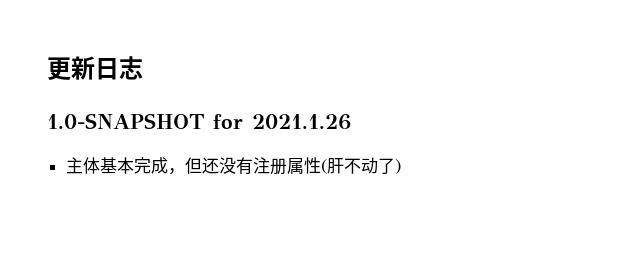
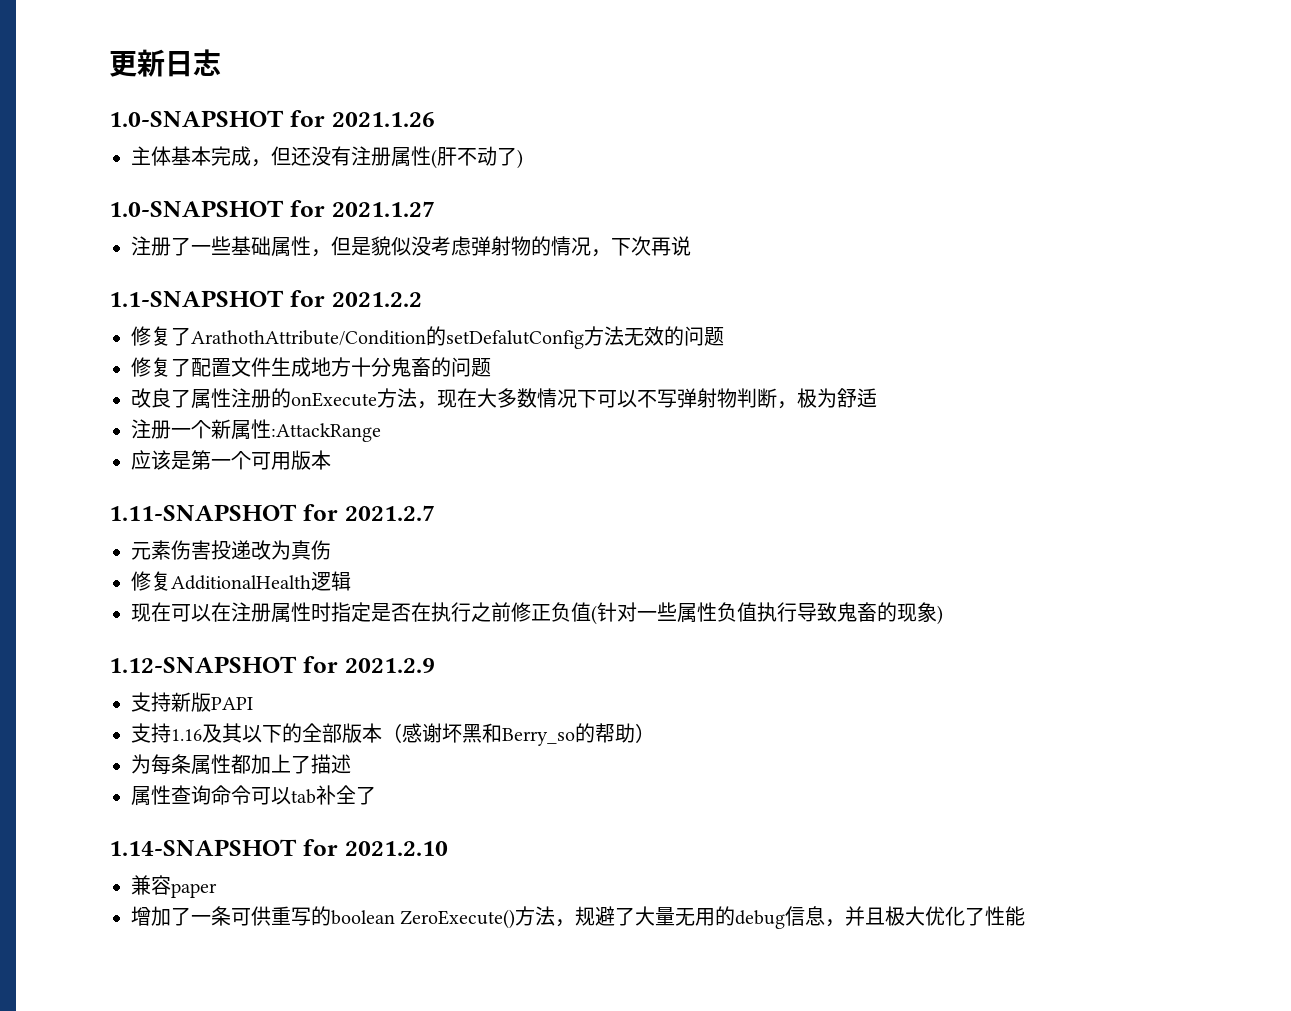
+ 1.0-SNAPSHOT for 2021.1.27
+ 注册了一些基础属性，但是貌似没考虑弹射物的情况，下次再说
+ 1.1-SNAPSHOT for 2021.2.2
+ 修复了ArathothAttribute/Condition的setDefalutConfig方法无效的问题
+ 修复了配置文件生成地方十分鬼畜的问题
+ 改良了属性注册的onExecute方法，现在大多数情况下可以不写弹射物判断，极为舒适
+ 注册一个新属性:AttackRange
+ 应该是第一个可用版本
+ 1.11-SNAPSHOT for 2021.2.7
+ 元素伤害投递改为真伤
+ 修复AdditionalHealth逻辑
+ 现在可以在注册属性时指定是否在执行之前修正负值(针对一些属性负值执行导致鬼畜的现象)
+ 1.12-SNAPSHOT for 2021.2.9
+ 支持新版PAPI
+ 支持1.16及其以下的全部版本（感谢坏黑和Berry_so的帮助）
+ 为每条属性都加上了描述
+ 属性查询命令可以tab补全了
+ 1.14-SNAPSHOT for 2021.2.10
+ 兼容paper
+ 增加了一条可供重写的boolean ZeroExecute()方法，规避了大量无用的debug信息，并且极大优化了性能

